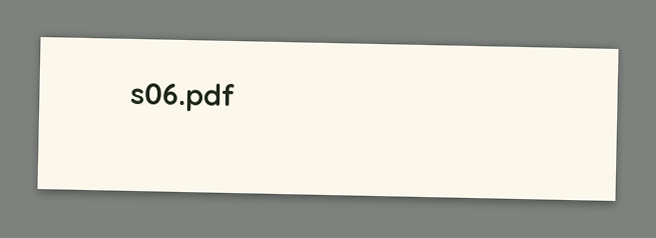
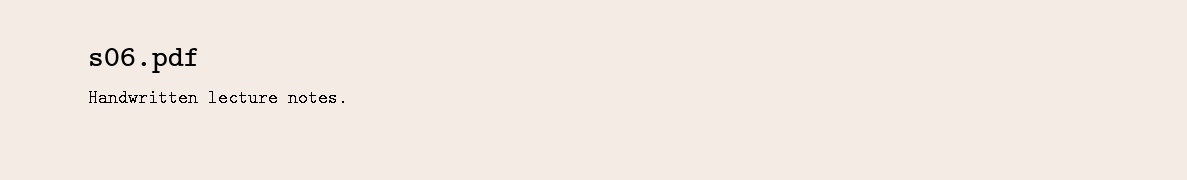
+ Handwritten lecture notes.

